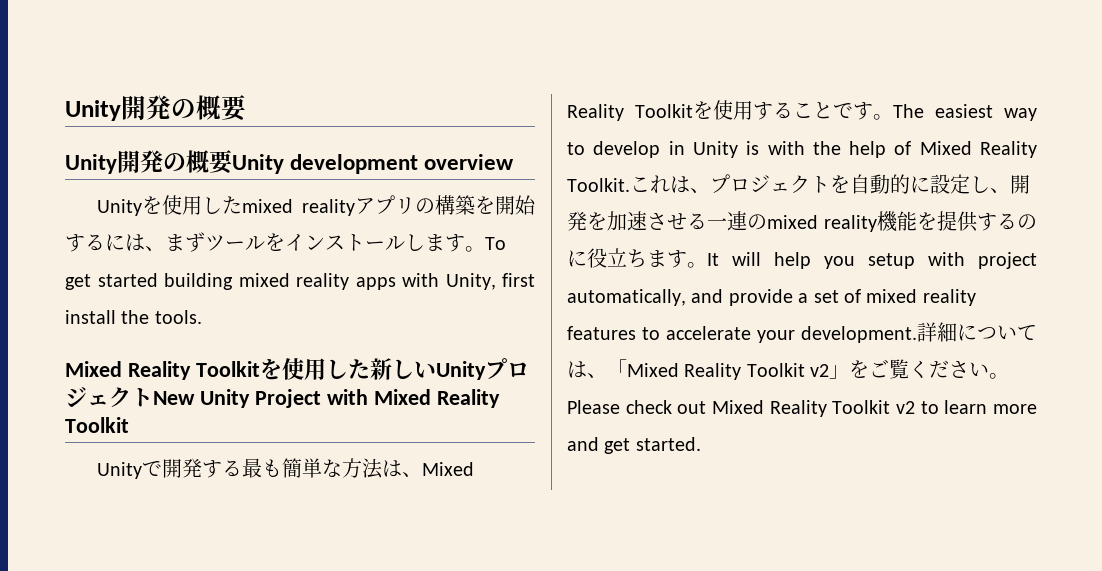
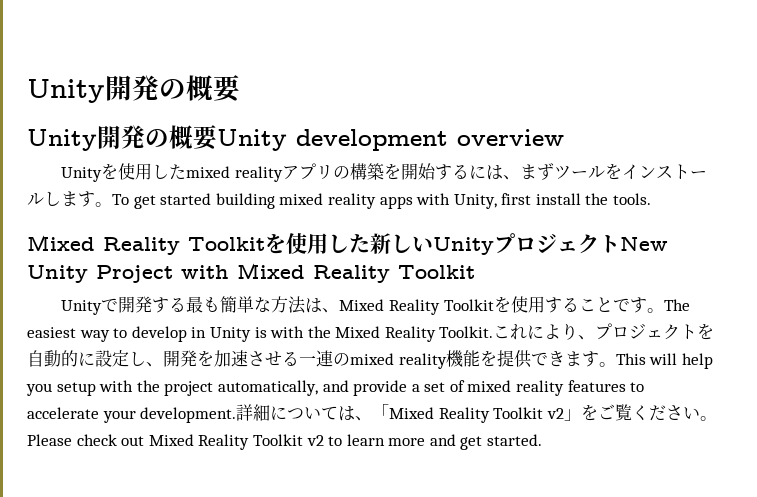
- The easiest way to develop in Unity is with the help of Mixed Reality Toolkit.
+ The easiest way to develop in Unity is with the Mixed Reality Toolkit.
- これは、プロジェクトを自動的に設定し、開発を加速させる一連のmixed reality機能を提供するのに役立ちます。It will help you setup with project automatically, and provide a set of mixed reality features to accelerate your development.
+ これにより、プロジェクトを自動的に設定し、開発を加速させる一連のmixed reality機能を提供できます。This will help you setup with the project automatically, and provide a set of mixed reality features to accelerate your development.

